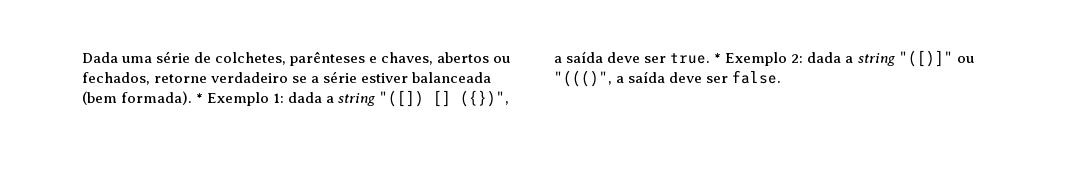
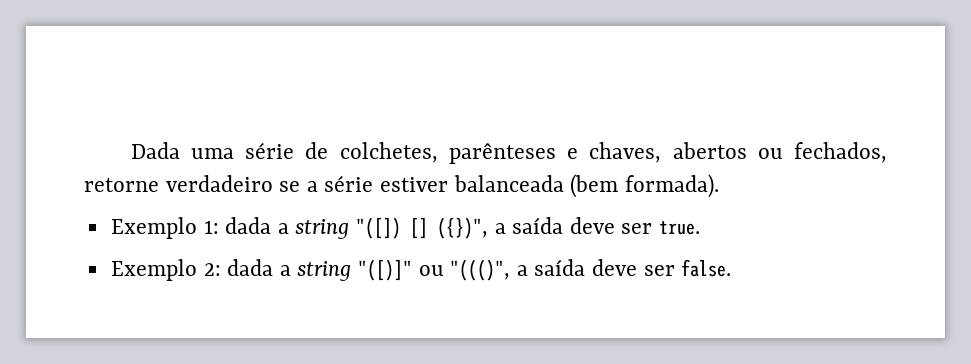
- Dada uma série de colchetes, parênteses e chaves, abertos ou fechados, retorne verdadeiro se a série estiver balanceada (bem formada). * Exemplo 1: dada a string "([]) [] ({})", a saída deve ser true. * Exemplo 2: dada a string "([)]" ou "((()", a saída deve ser false.
+ Dada uma série de colchetes, parênteses e chaves, abertos ou fechados, retorne verdadeiro se a série estiver balanceada (bem formada).
+ Exemplo 1: dada a string "([]) [] ({})", a saída deve ser true.
+ Exemplo 2: dada a string "([)]" ou "((()", a saída deve ser false.

